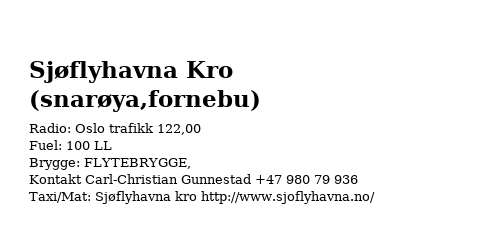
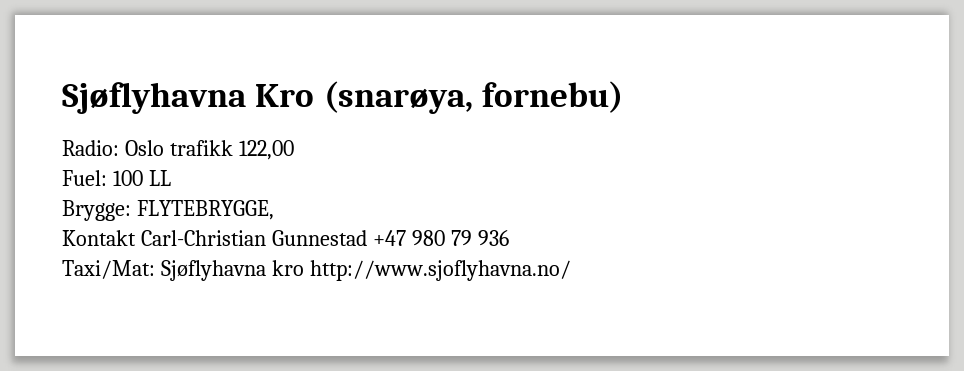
- Sjøflyhavna Kro (snarøya,fornebu)
+ Sjøflyhavna Kro (snarøya, fornebu)

